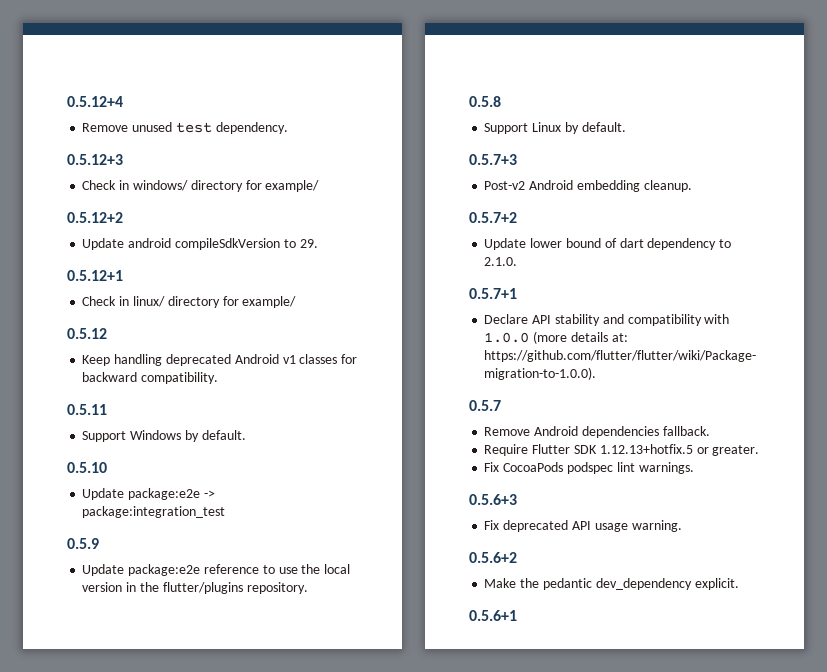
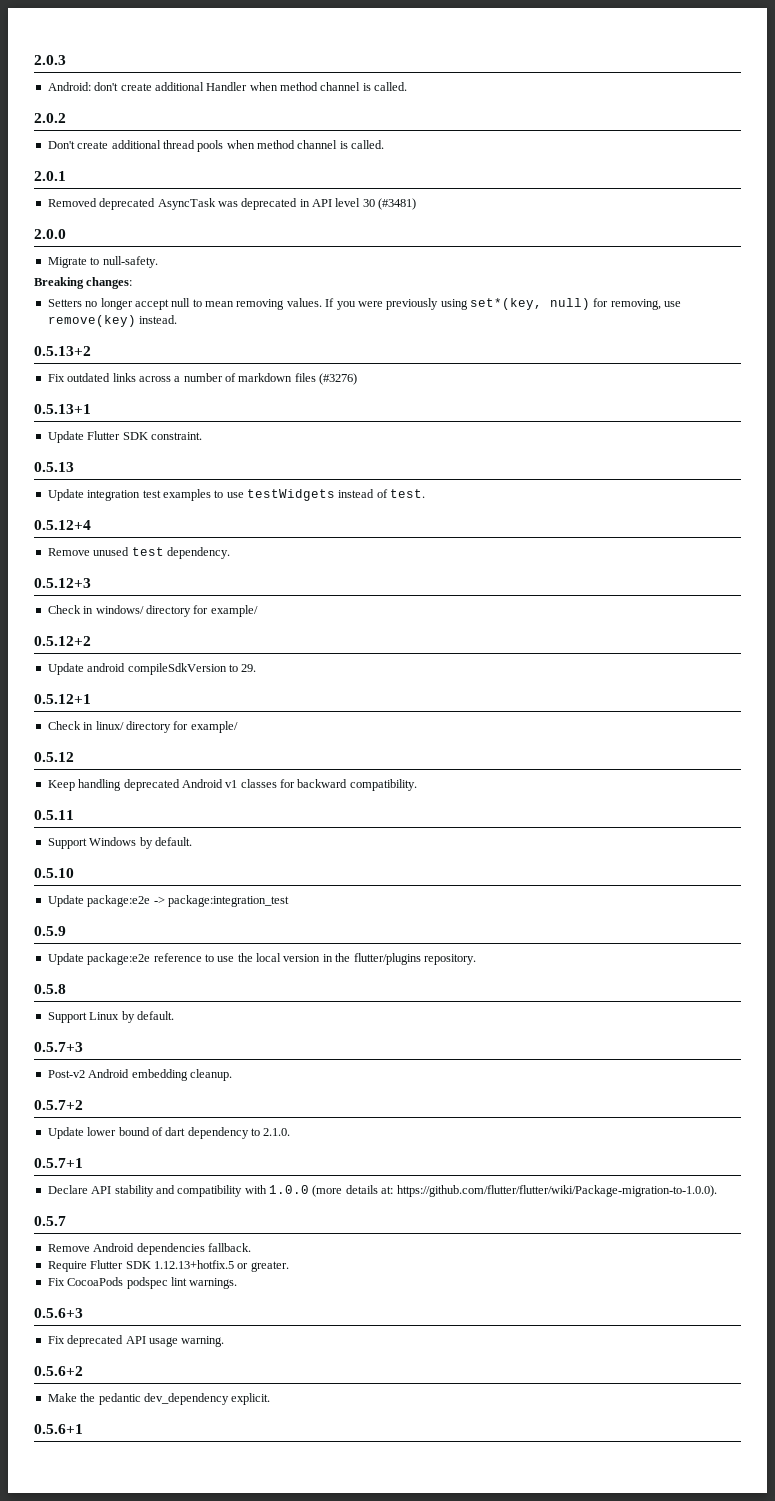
+ 2.0.3
+ Android: don't create additional Handler when method channel is called.
+ 2.0.2
+ Don't create additional thread pools when method channel is called.
+ 2.0.1
+ Removed deprecated AsyncTask was deprecated in API level 30 (#3481)
+ 2.0.0
+ Migrate to null-safety.
+ Breaking changes:
+ Setters no longer accept null to mean removing values. If you were previously using set*(key, null) for removing, use remove(key) instead.
+ 0.5.13+2
+ Fix outdated links across a number of markdown files (#3276)
+ 0.5.13+1
+ Update Flutter SDK constraint.
+ 0.5.13
+ Update integration test examples to use testWidgets instead of test.

